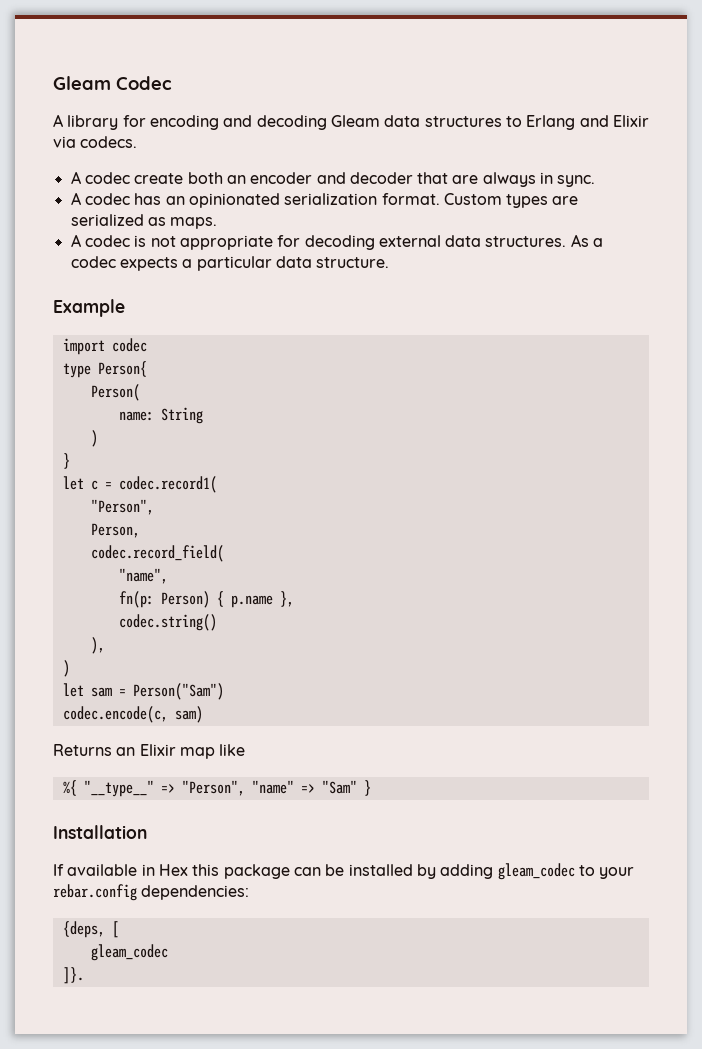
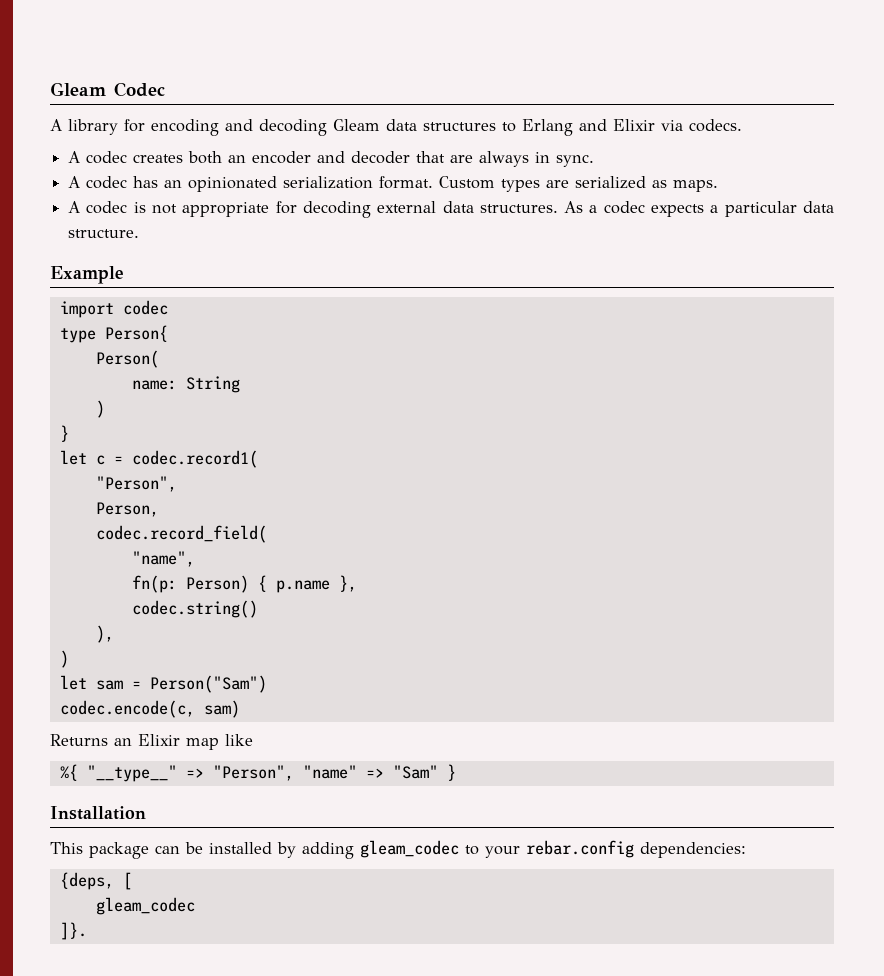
- A codec create both an encoder and decoder that are always in sync.
+ A codec creates both an encoder and decoder that are always in sync.
- If available in Hex this package can be installed by adding gleam_codec to your rebar.config dependencies:
+ This package can be installed by adding gleam_codec to your rebar.config dependencies:

